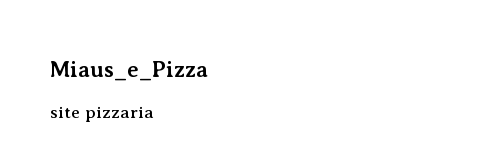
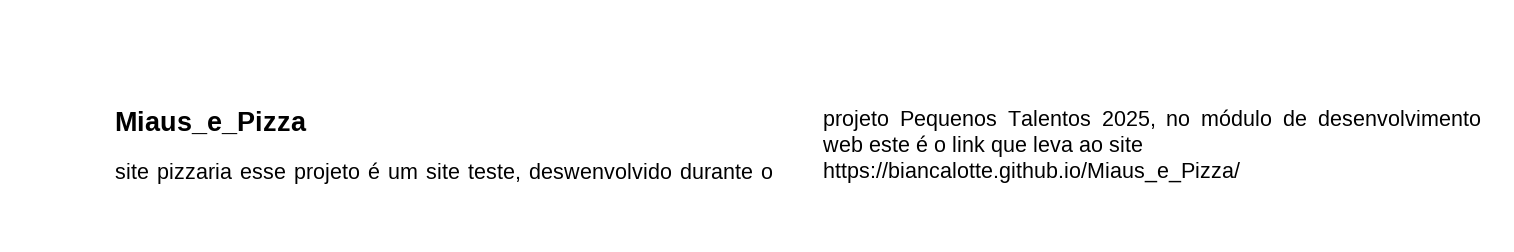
- site pizzaria
+ site pizzaria esse projeto é um site teste, deswenvolvido durante o projeto Pequenos Talentos 2025, no módulo de desenvolvimento web este é o link que leva ao site https://biancalotte.github.io/Miaus_e_Pizza/

